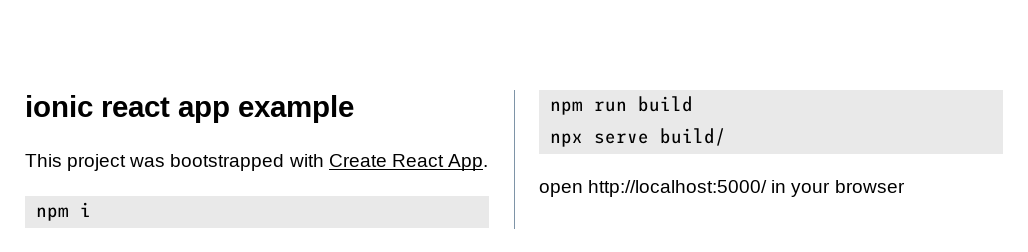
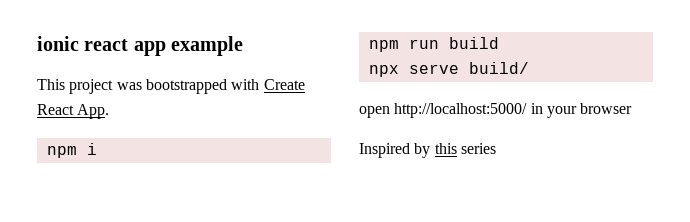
+ Inspired by this series

